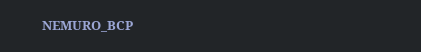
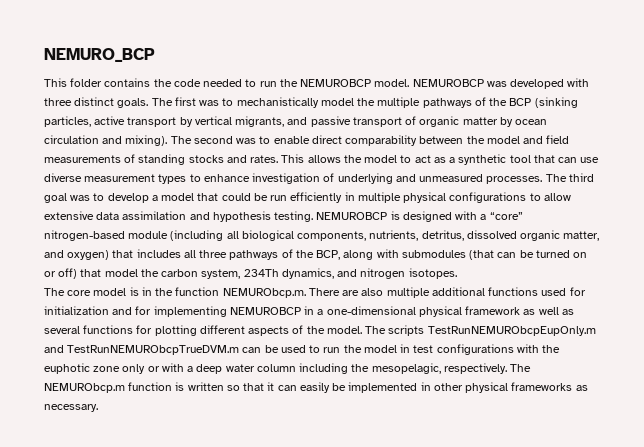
+ This folder contains the code needed to run the NEMUROBCP model. NEMUROBCP was developed with three distinct goals. The first was to mechanistically model the multiple pathways of the BCP (sinking particles, active transport by vertical migrants, and passive transport of organic matter by ocean circulation and mixing). The second was to enable direct comparability between the model and field measurements of standing stocks and rates. This allows the model to act as a synthetic tool that can use diverse measurement types to enhance investigation of underlying and unmeasured processes. The third goal was to develop a model that could be run efficiently in multiple physical configurations to allow extensive data assimilation and hypothesis testing. NEMUROBCP is designed with a “core” nitrogen-based module (including all biological components, nutrients, detritus, dissolved organic matter, and oxygen) that includes all three pathways of the BCP, along with submodules (that can be turned on or off) that model the carbon system, 234Th dynamics, and nitrogen isotopes.
+ The core model is in the function NEMURObcp.m. There are also multiple additional functions used for initialization and for implementing NEMUROBCP in a one-dimensional physical framework as well as several functions for plotting different aspects of the model. The scripts TestRunNEMURObcpEupOnly.m and TestRunNEMURObcpTrueDVM.m can be used to run the model in test configurations with the euphotic zone only or with a deep water column including the mesopelagic, respectively. The NEMURObcp.m function is written so that it can easily be implemented in other physical frameworks as necessary.

